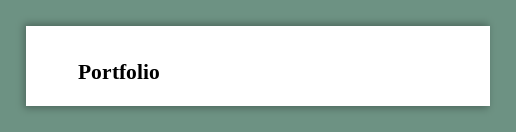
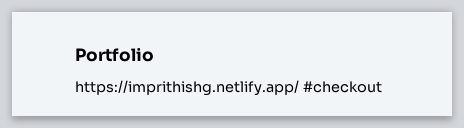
+ https://imprithishg.netlify.app/ #checkout

